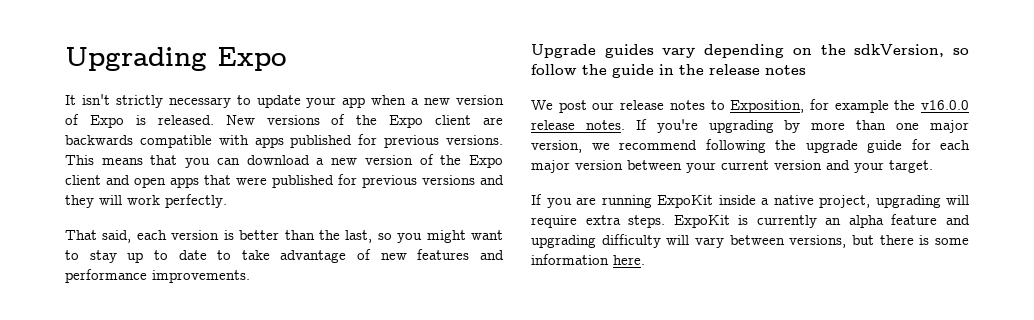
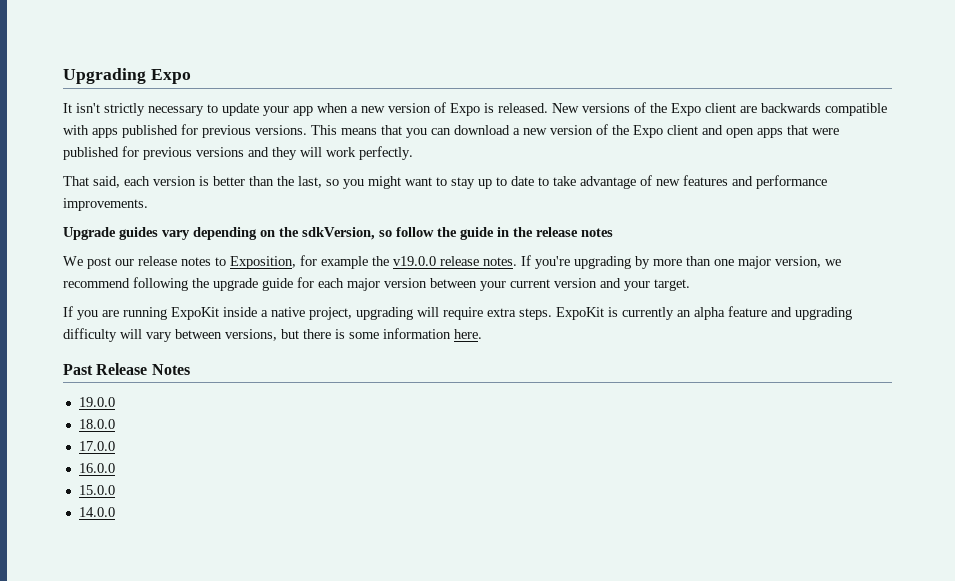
- We post our release notes to Exposition, for example the v16.0.0 release notes.
+ We post our release notes to Exposition, for example the v19.0.0 release notes.
+ Past Release Notes
+ 19.0.0
+ 18.0.0
+ 17.0.0
+ 16.0.0
+ 15.0.0
+ 14.0.0

